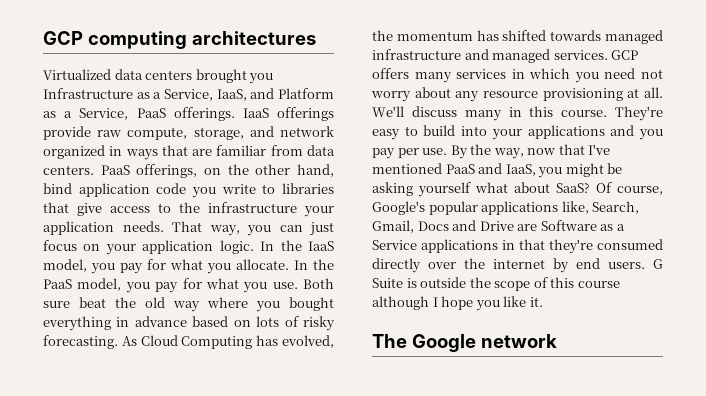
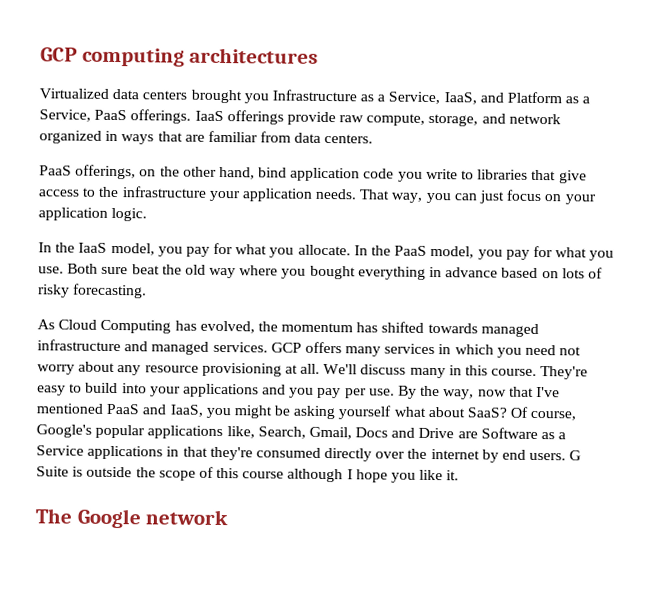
- IaaS offerings provide raw compute, storage, and network organized in ways that are familiar from data centers. PaaS offerings, on the other hand, bind application code you write to libraries that give access to the infrastructure your application needs.
+ IaaS offerings provide raw compute, storage, and network organized in ways that are familiar from data centers.
+ PaaS offerings, on the other hand, bind application code you write to libraries that give access to the infrastructure your application needs.
- That way, you can just focus on your application logic. In the IaaS model, you pay for what you allocate.
+ That way, you can just focus on your application logic.
+ In the IaaS model, you pay for what you allocate.
- Both sure beat the old way where you bought everything in advance based on lots of risky forecasting. As Cloud Computing has evolved, the momentum has shifted towards managed infrastructure and managed services.
+ Both sure beat the old way where you bought everything in advance based on lots of risky forecasting.
+ As Cloud Computing has evolved, the momentum has shifted towards managed infrastructure and managed services.

